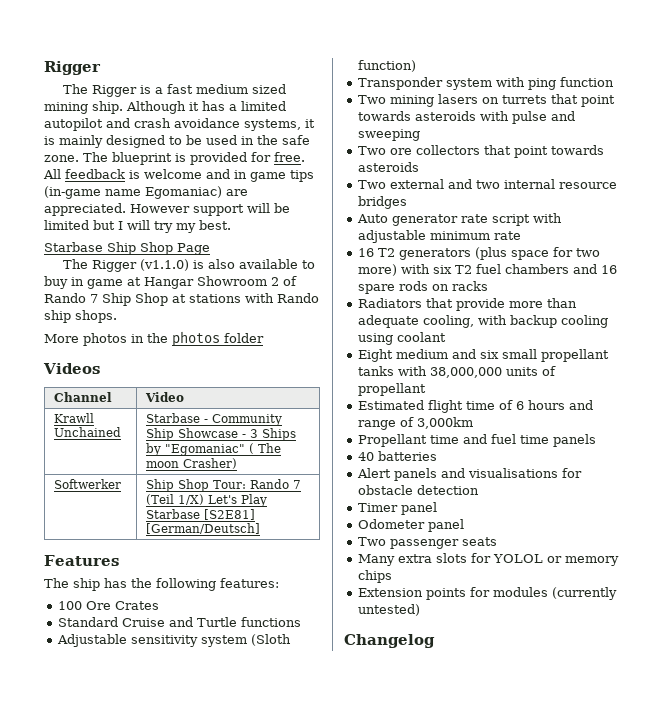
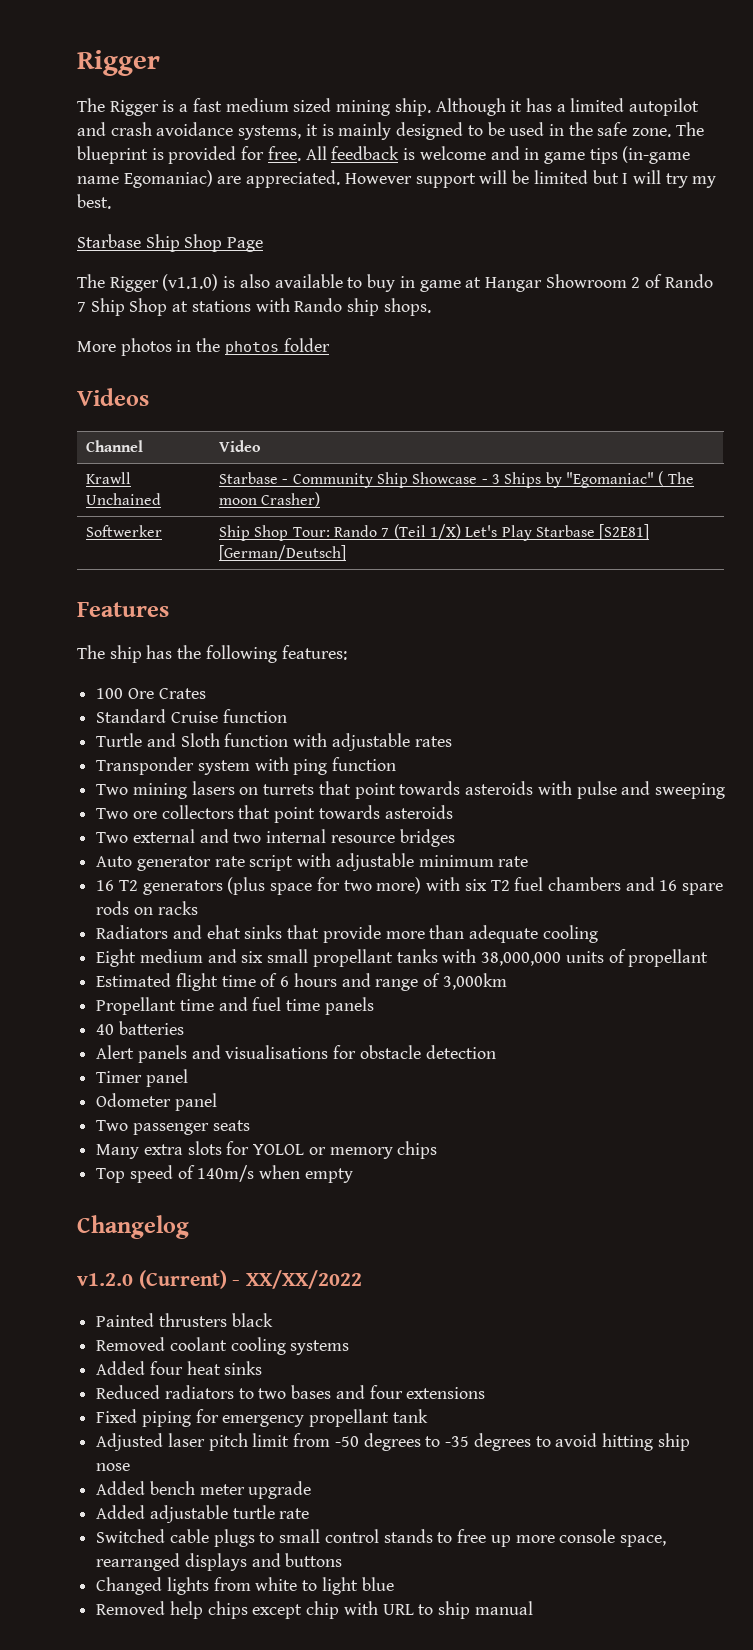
- Standard Cruise and Turtle functions
- Adjustable sensitivity system (Sloth function)
+ Standard Cruise function
+ Turtle and Sloth function with adjustable rates
- Radiators that provide more than adequate cooling, with backup cooling using coolant
+ Radiators and ehat sinks that provide more than adequate cooling
- Extension points for modules (currently untested)
+ Top speed of 140m/s when empty
  Changelog
+ v1.2.0 (Current) - XX/XX/2022
+ Painted thrusters black
+ Removed coolant cooling systems
+ Added four heat sinks
+ Reduced radiators to two bases and four extensions
+ Fixed piping for emergency propellant tank
+ Adjusted laser pitch limit from -50 degrees to -35 degrees to avoid hitting ship nose
+ Added bench meter upgrade
+ Added adjustable turtle rate
+ Switched cable plugs to small control stands to free up more console space, rearranged displays and buttons
+ Changed lights from white to light blue
+ Removed help chips except chip with URL to ship manual

